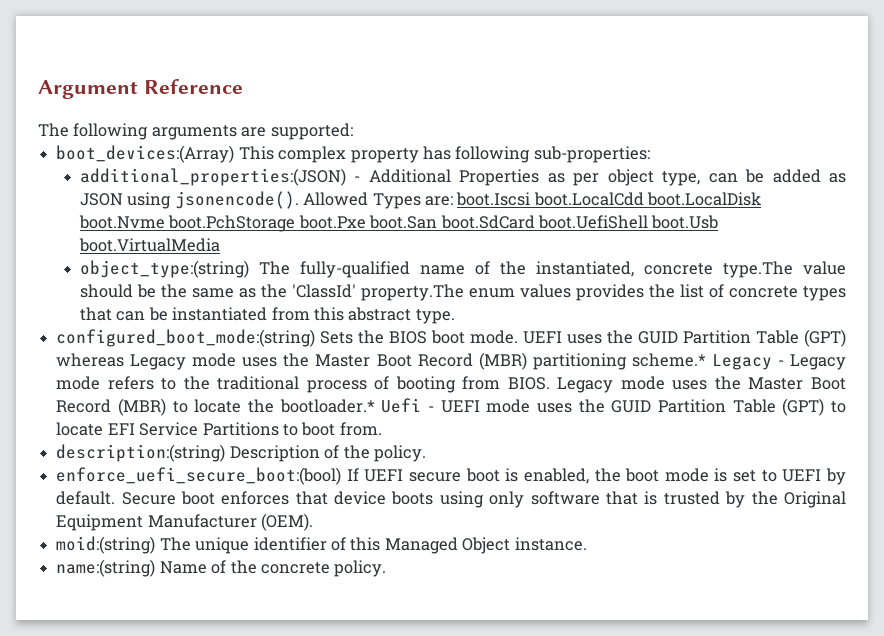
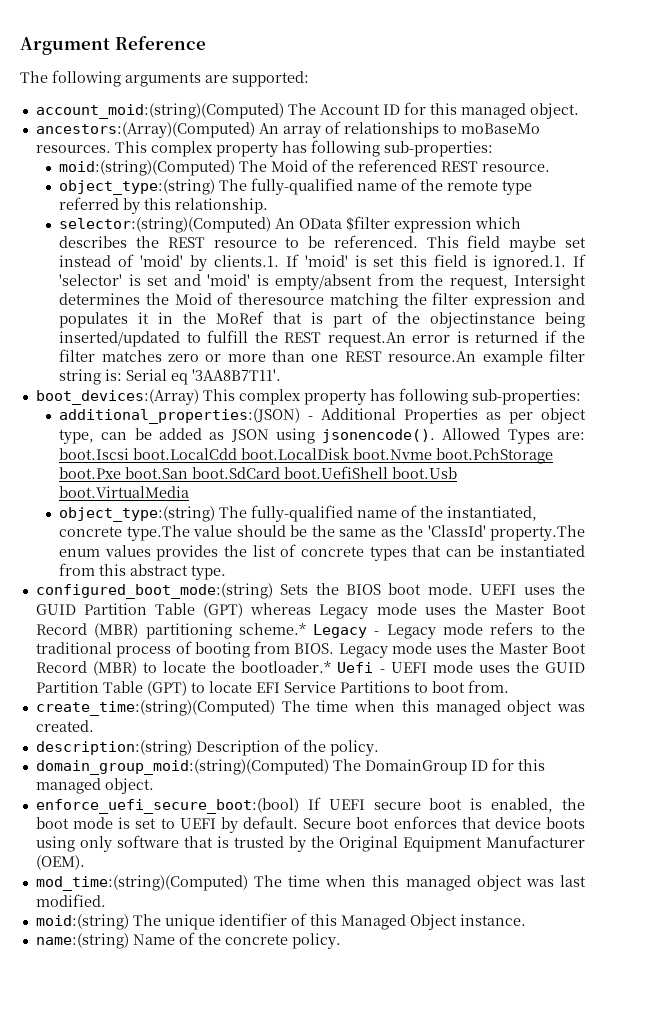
+ account_moid:(string)(Computed) The Account ID for this managed object.
+ ancestors:(Array)(Computed) An array of relationships to moBaseMo resources. This complex property has following sub-properties:
+ moid:(string)(Computed) The Moid of the referenced REST resource.
+ object_type:(string) The fully-qualified name of the remote type referred by this relationship.
+ selector:(string)(Computed) An OData $filter expression which describes the REST resource to be referenced. This field maybe set instead of 'moid' by clients.1. If 'moid' is set this field is ignored.1. If 'selector' is set and 'moid' is empty/absent from the request, Intersight determines the Moid of theresource matching the filter expression and populates it in the MoRef that is part of the objectinstance being inserted/updated to fulfill the REST request.An error is returned if the filter matches zero or more than one REST resource.An example filter string is: Serial eq '3AA8B7T11'.
+ create_time:(string)(Computed) The time when this managed object was created.
+ domain_group_moid:(string)(Computed) The DomainGroup ID for this managed object.
+ mod_time:(string)(Computed) The time when this managed object was last modified.

